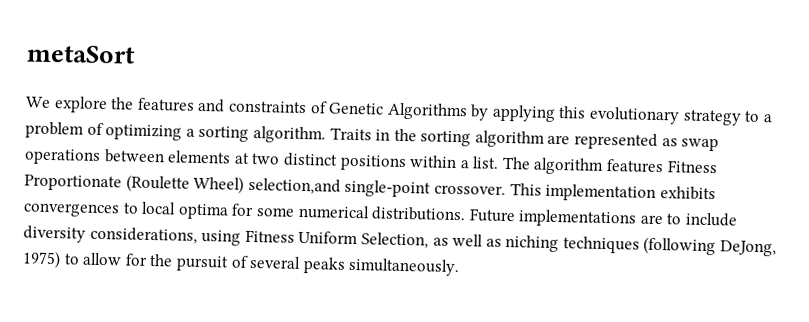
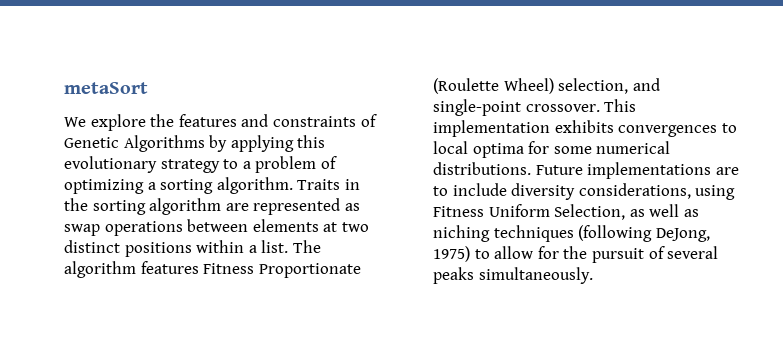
- The algorithm features Fitness Proportionate (Roulette Wheel) selection,and single-point crossover.
+ The algorithm features Fitness Proportionate (Roulette Wheel) selection, and single-point crossover.

